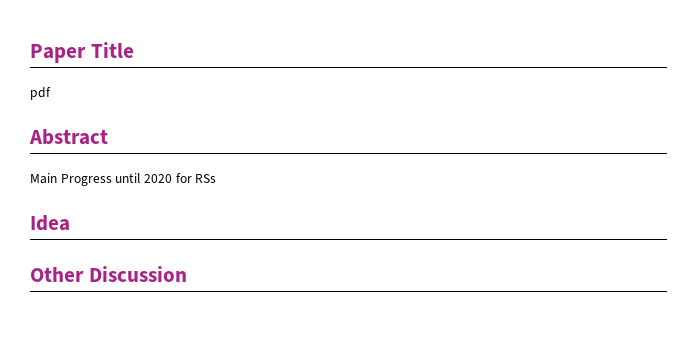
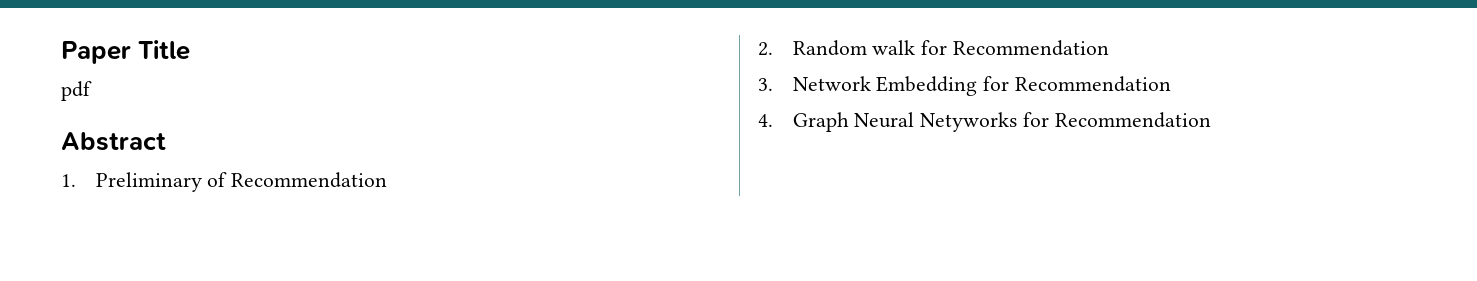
- Main Progress until 2020 for RSs
- Idea
- Other Discussion
+ 1. Preliminary of Recommendation
+ 2. Random walk for Recommendation
+ 3. Network Embedding for Recommendation
+ 4. Graph Neural Netyworks for Recommendation

